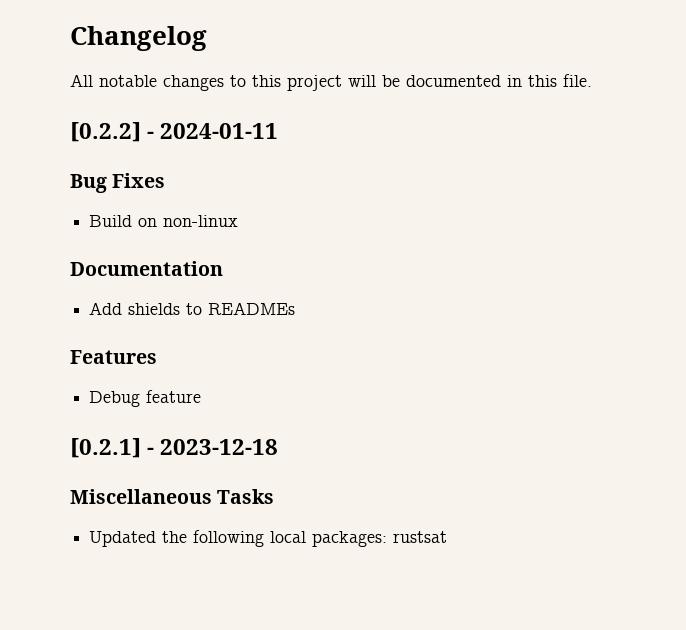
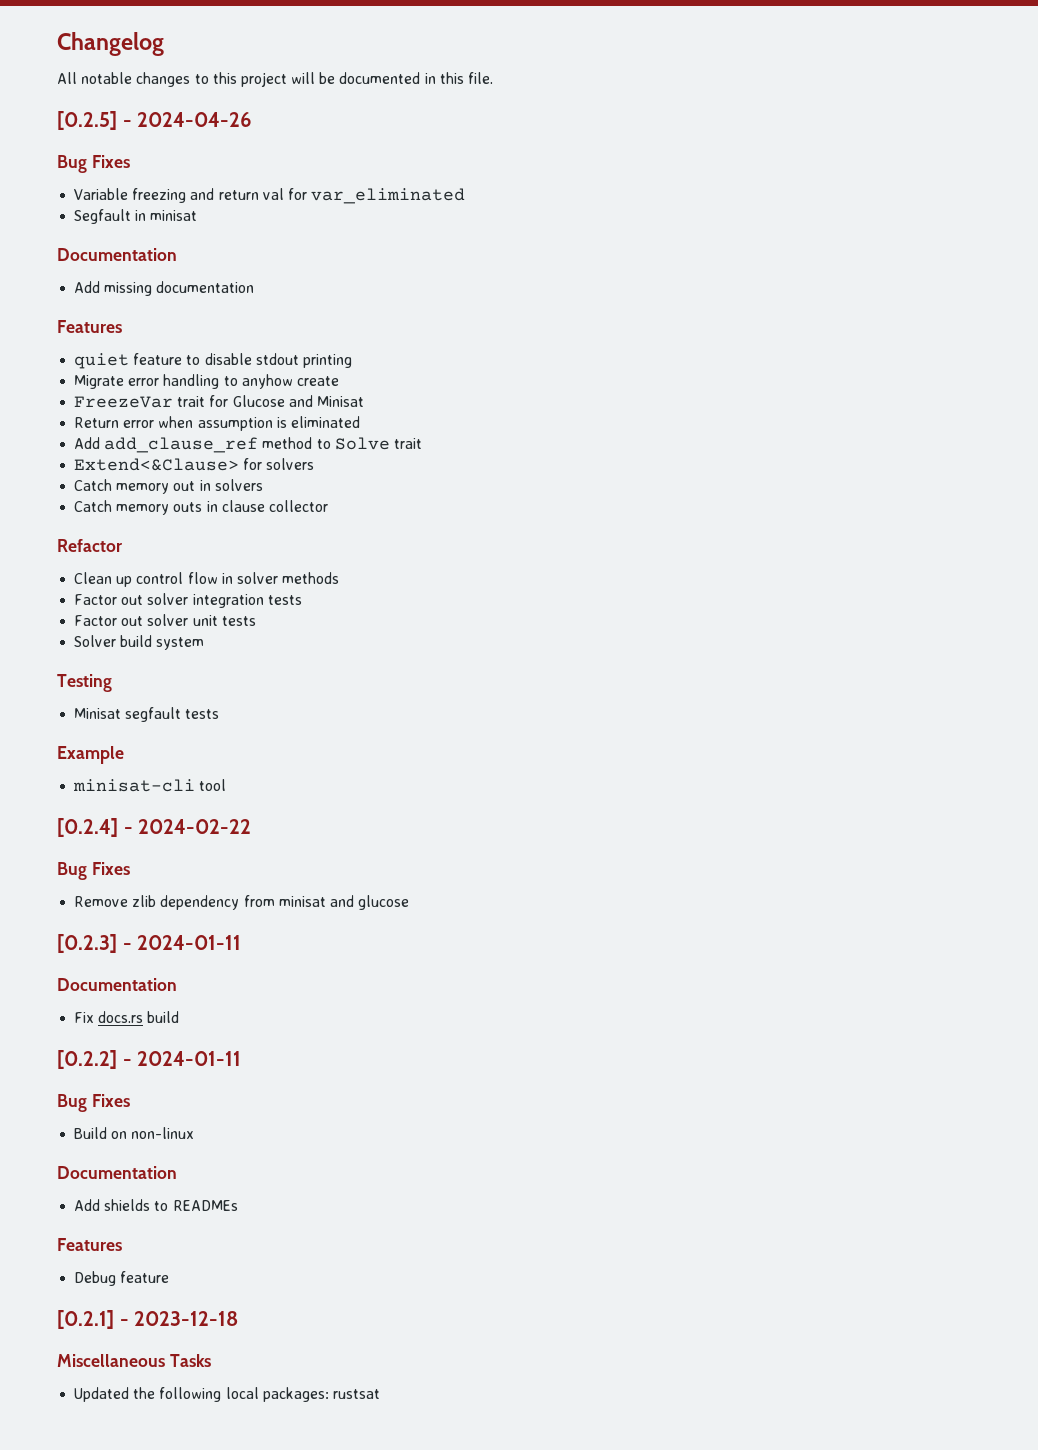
+ [0.2.5] - 2024-04-26
+ Bug Fixes
+ Variable freezing and return val for var_eliminated
+ Segfault in minisat
+ Documentation
+ Add missing documentation
+ Features
+ quiet feature to disable stdout printing
+ Migrate error handling to anyhow create
+ FreezeVar trait for Glucose and Minisat
+ Return error when assumption is eliminated
+ Add add_clause_ref method to Solve trait
+ Extend<&Clause> for solvers
+ Catch memory out in solvers
+ Catch memory outs in clause collector
+ Refactor
+ Clean up control flow in solver methods
+ Factor out solver integration tests
+ Factor out solver unit tests
+ Solver build system
+ Testing
+ Minisat segfault tests
+ Example
+ minisat-cli tool
+ [0.2.4] - 2024-02-22
+ Bug Fixes
+ Remove zlib dependency from minisat and glucose
+ [0.2.3] - 2024-01-11
+ Documentation
+ Fix docs.rs build

